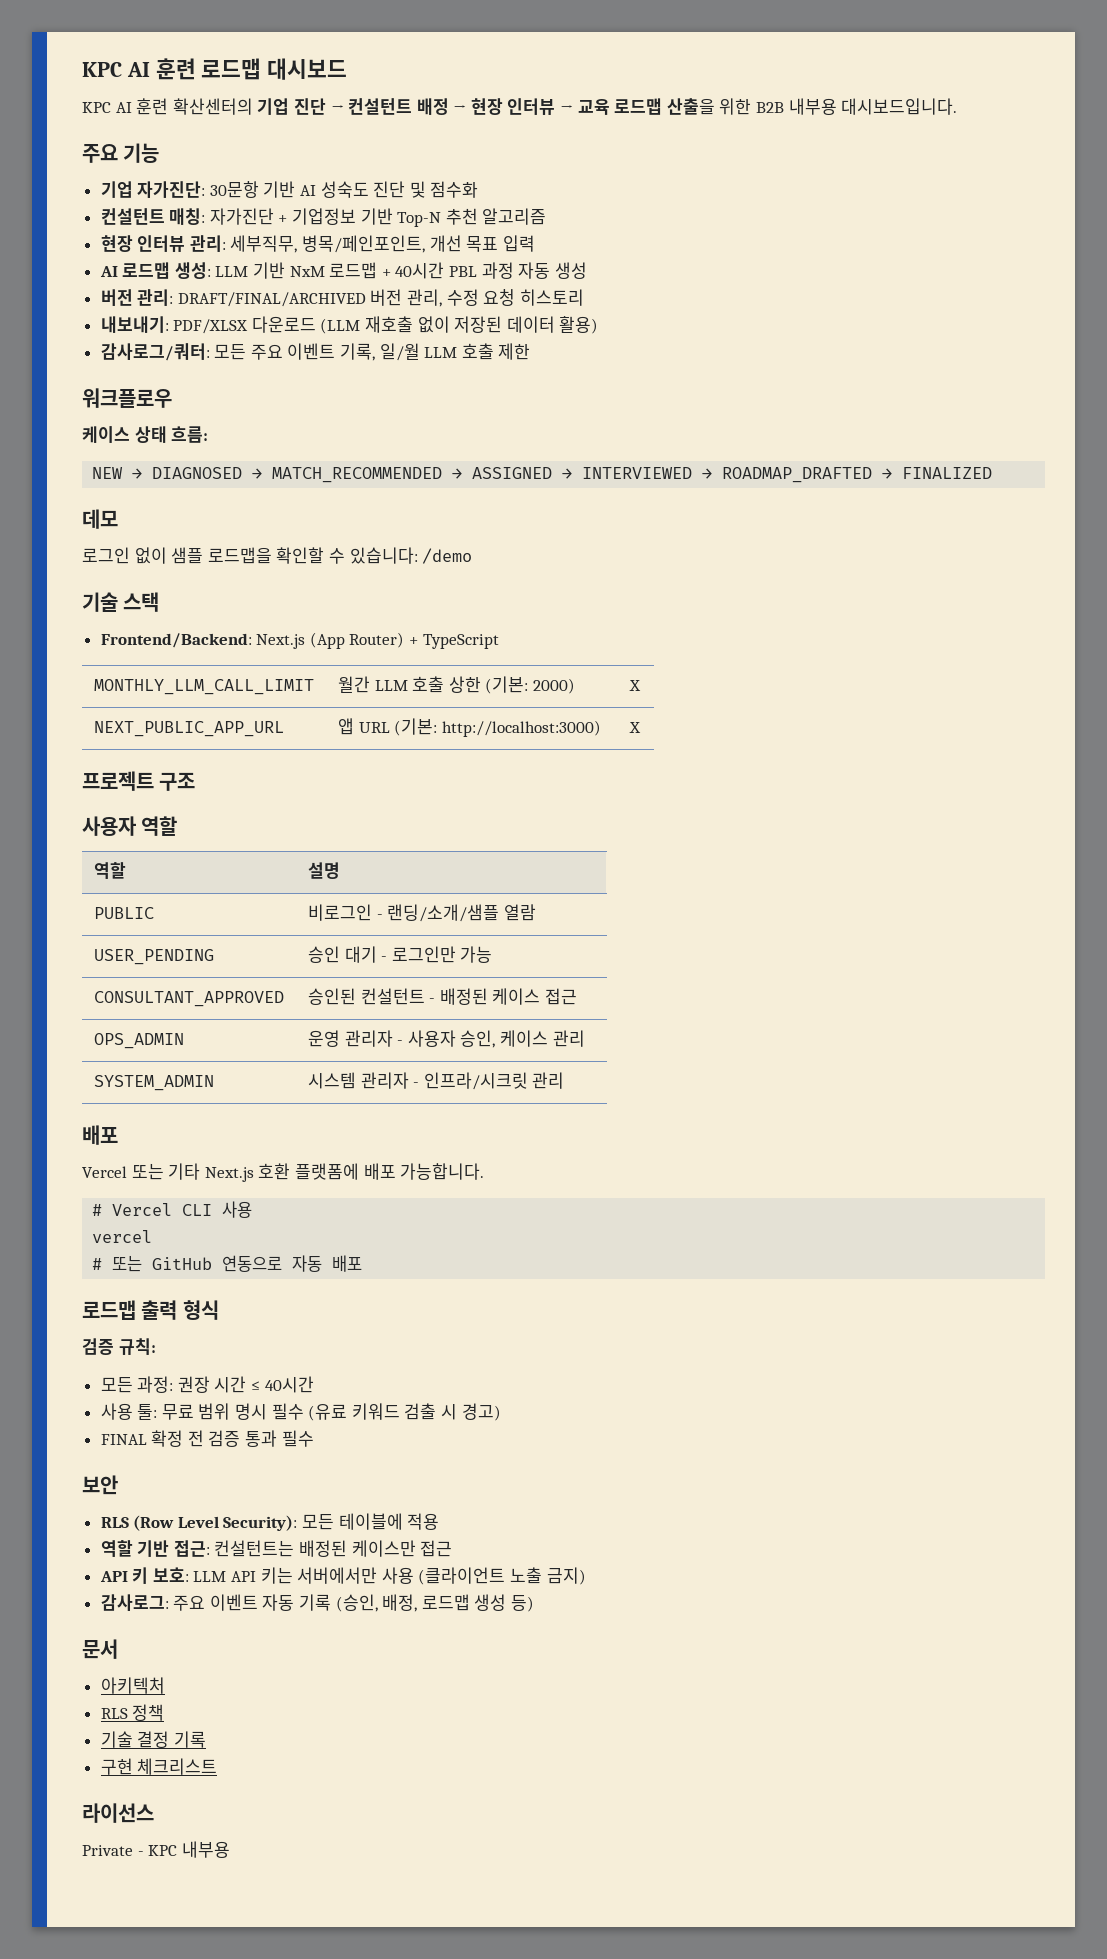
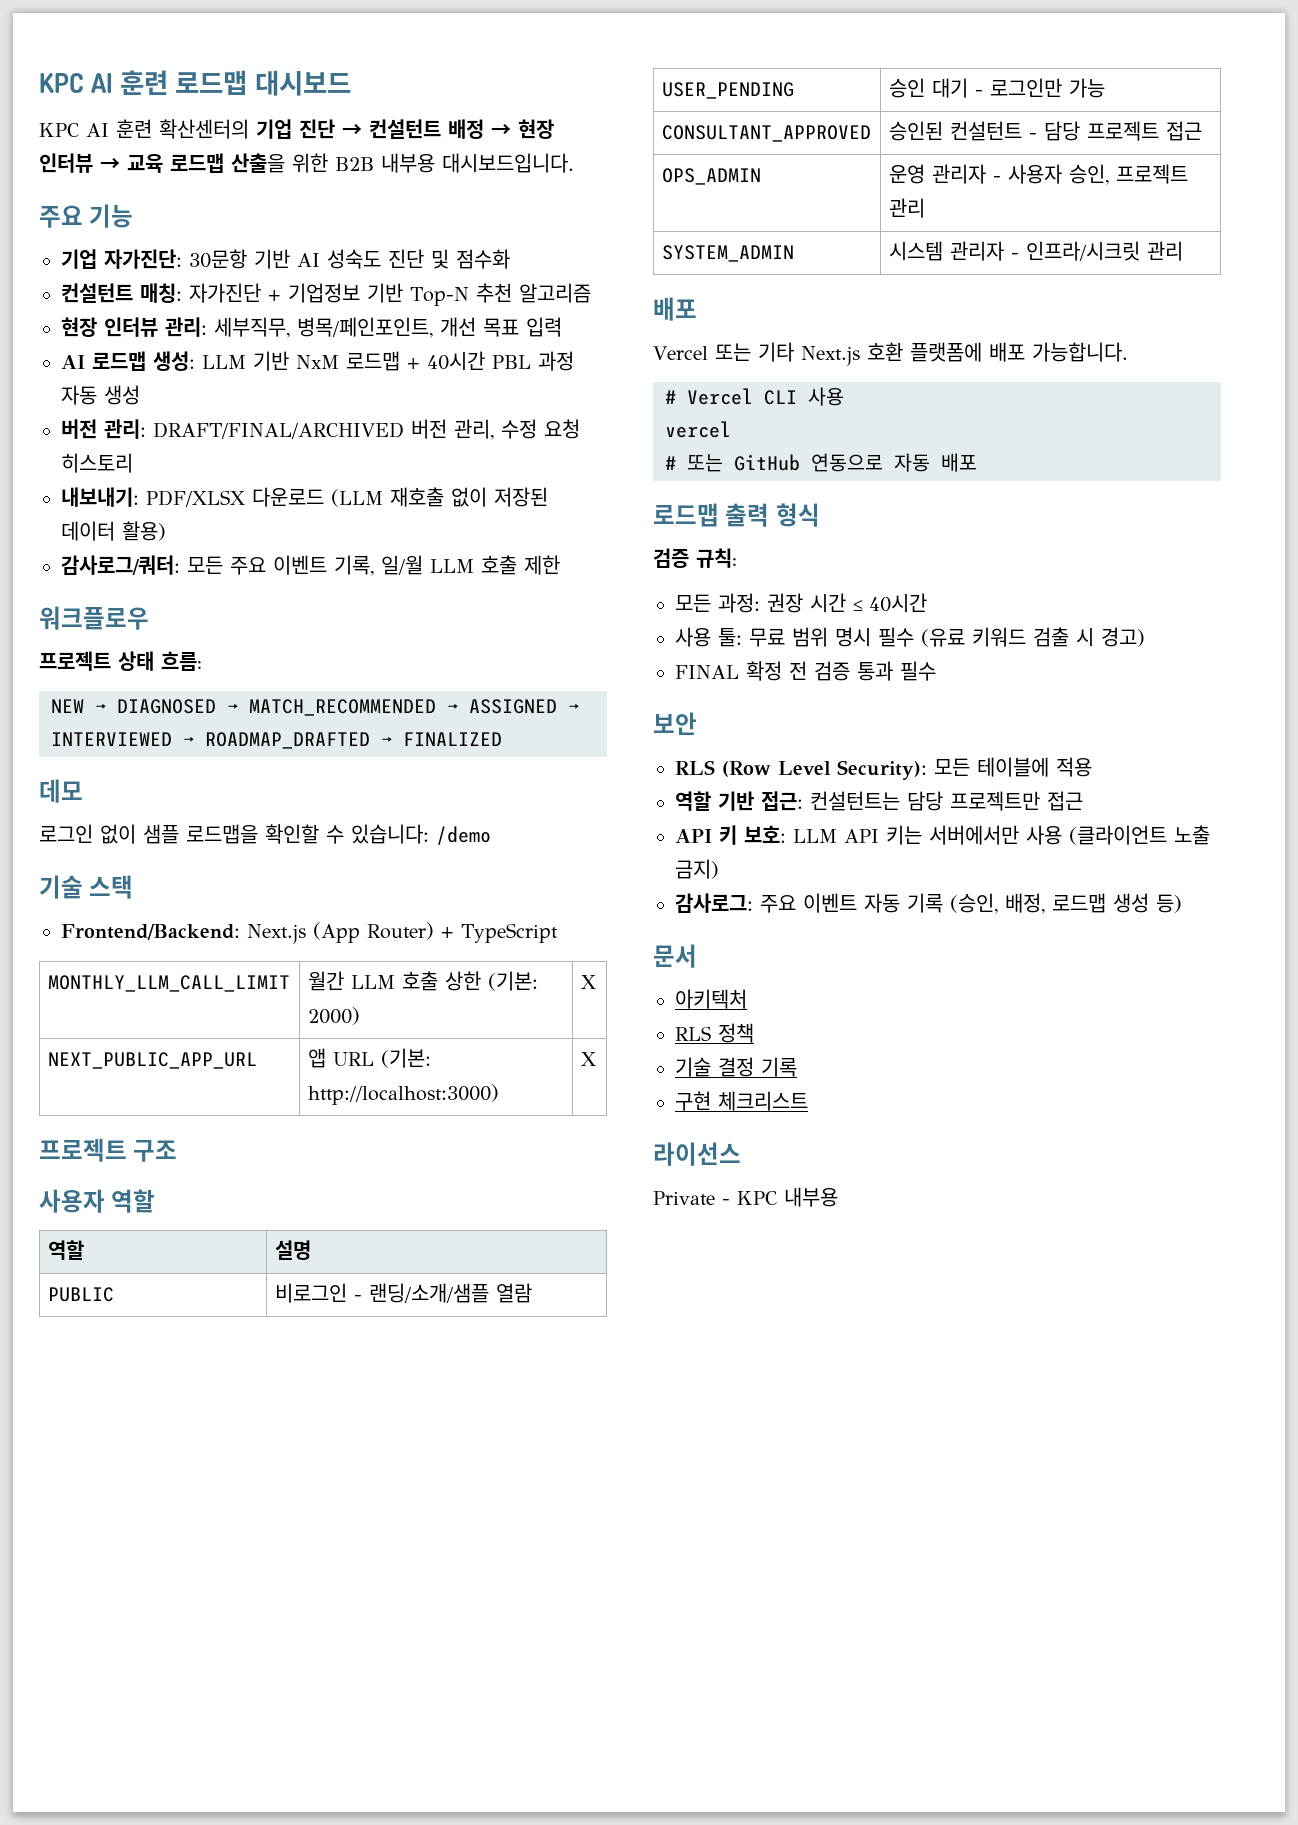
- 케이스 상태 흐름:
+ 프로젝트 상태 흐름:
- CONSULTANT_APPROVED | 승인된 컨설턴트 - 배정된 케이스 접근
+ CONSULTANT_APPROVED | 승인된 컨설턴트 - 담당 프로젝트 접근
- OPS_ADMIN | 운영 관리자 - 사용자 승인, 케이스 관리
+ OPS_ADMIN | 운영 관리자 - 사용자 승인, 프로젝트 관리
- 역할 기반 접근: 컨설턴트는 배정된 케이스만 접근
+ 역할 기반 접근: 컨설턴트는 담당 프로젝트만 접근

